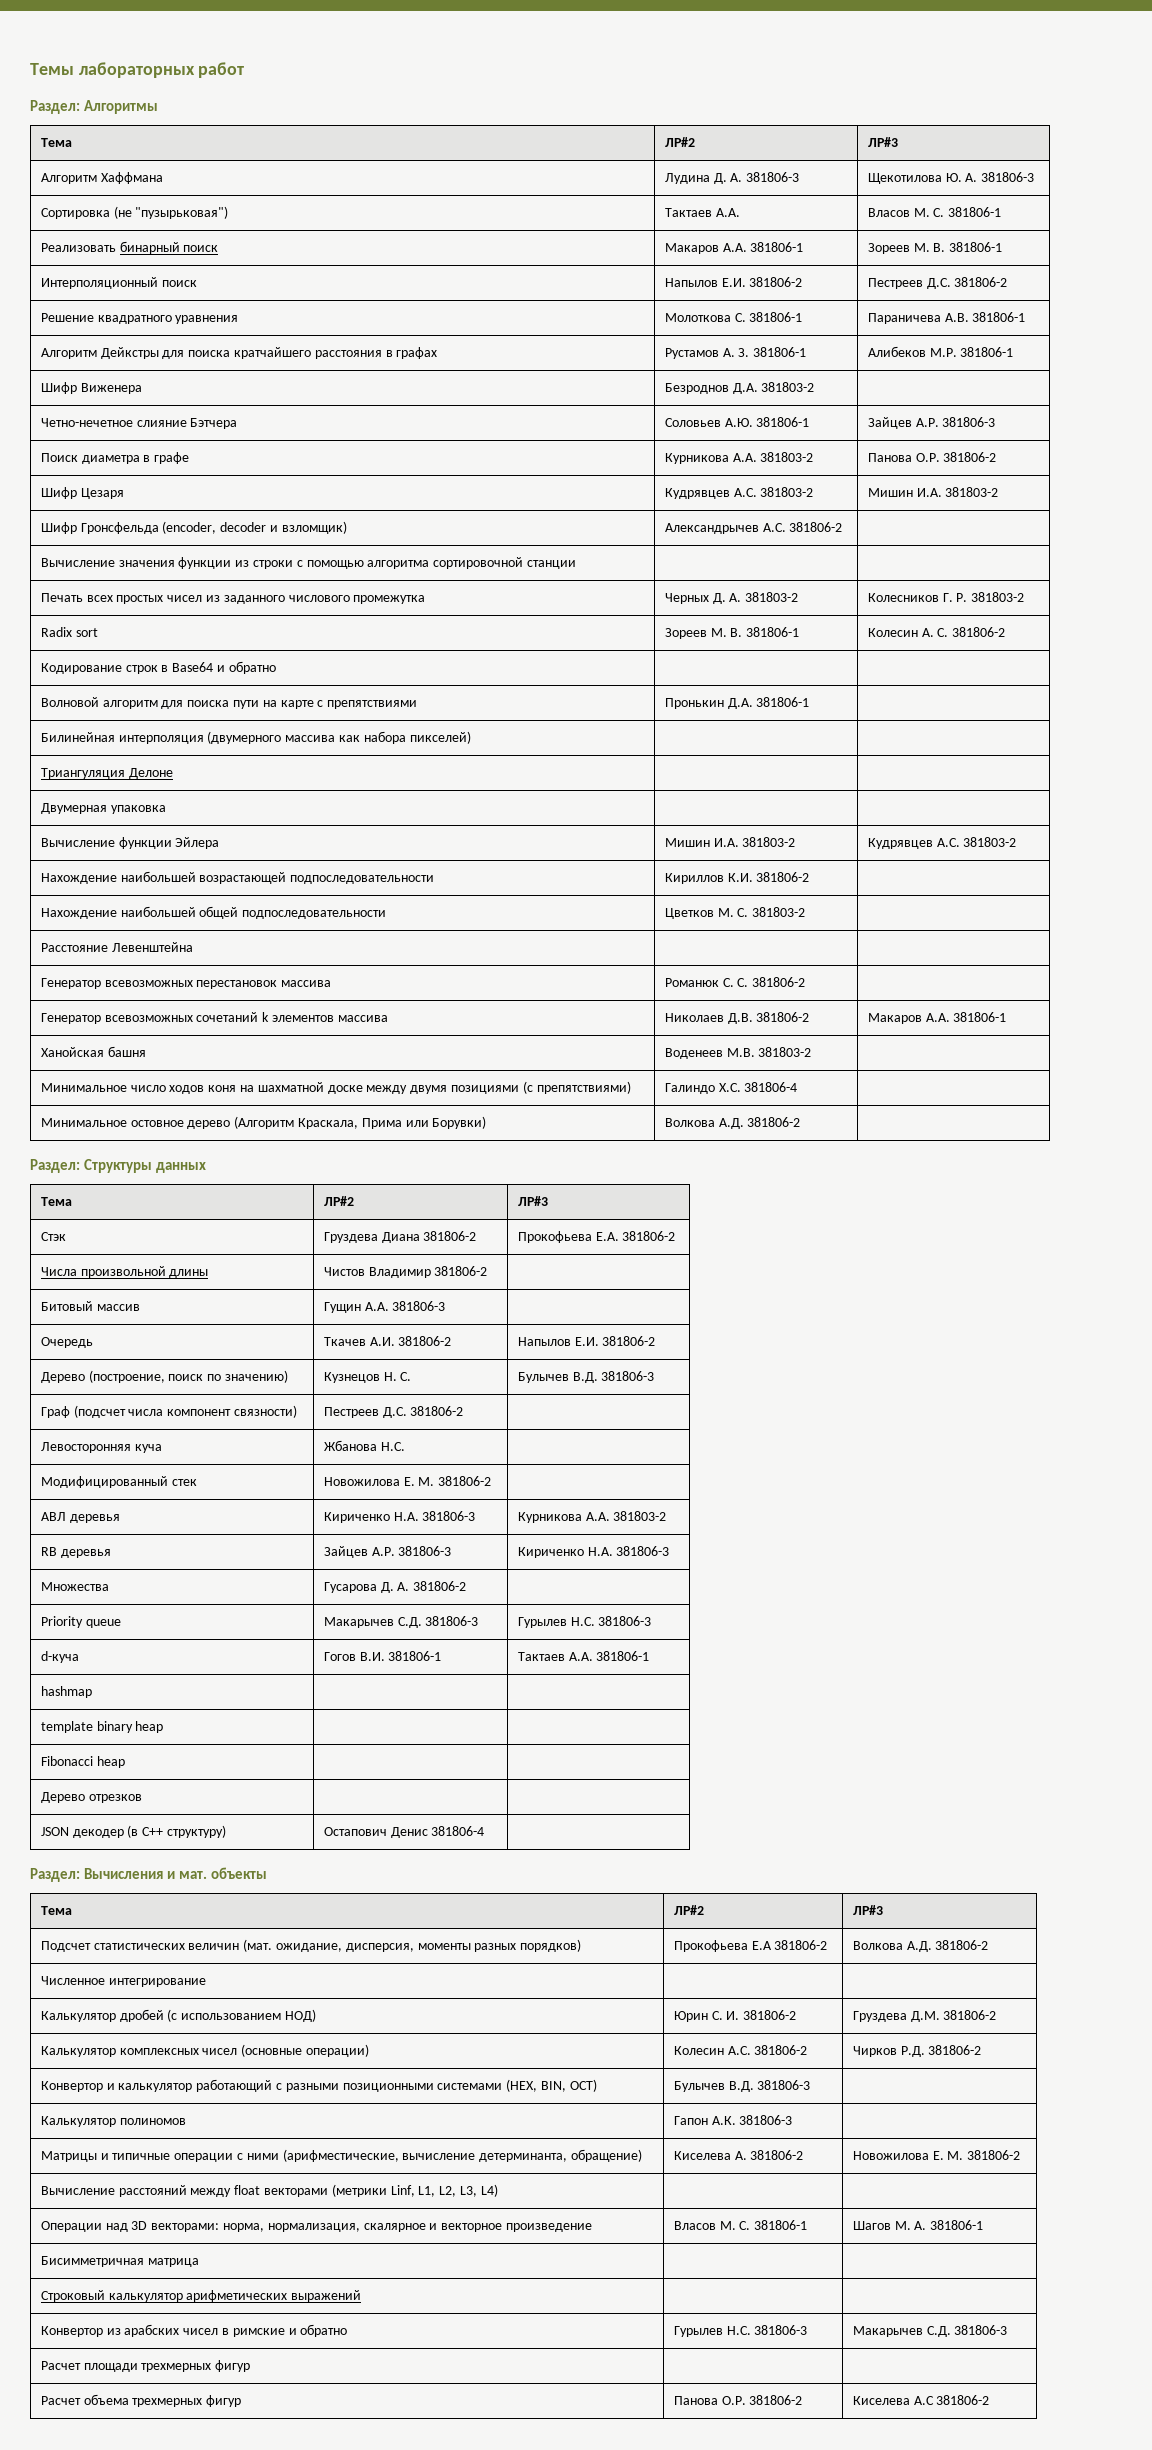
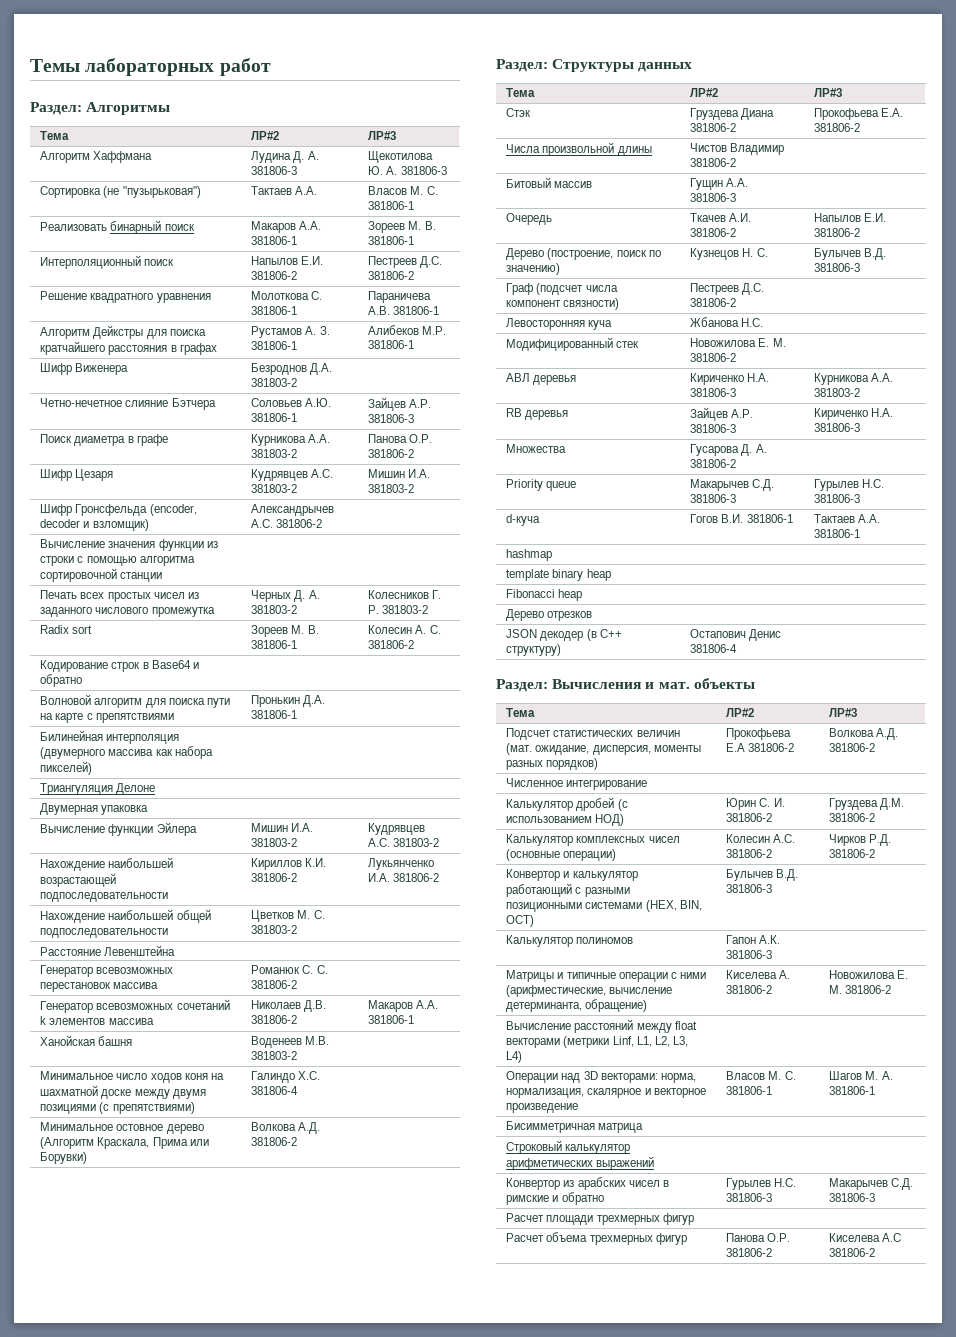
- Нахождение наибольшей возрастающей подпоследовательности | Кириллов К.И. 381806-2 |
+ Нахождение наибольшей возрастающей подпоследовательности | Кириллов К.И. 381806-2 | Лукьянченко И.А. 381806-2

